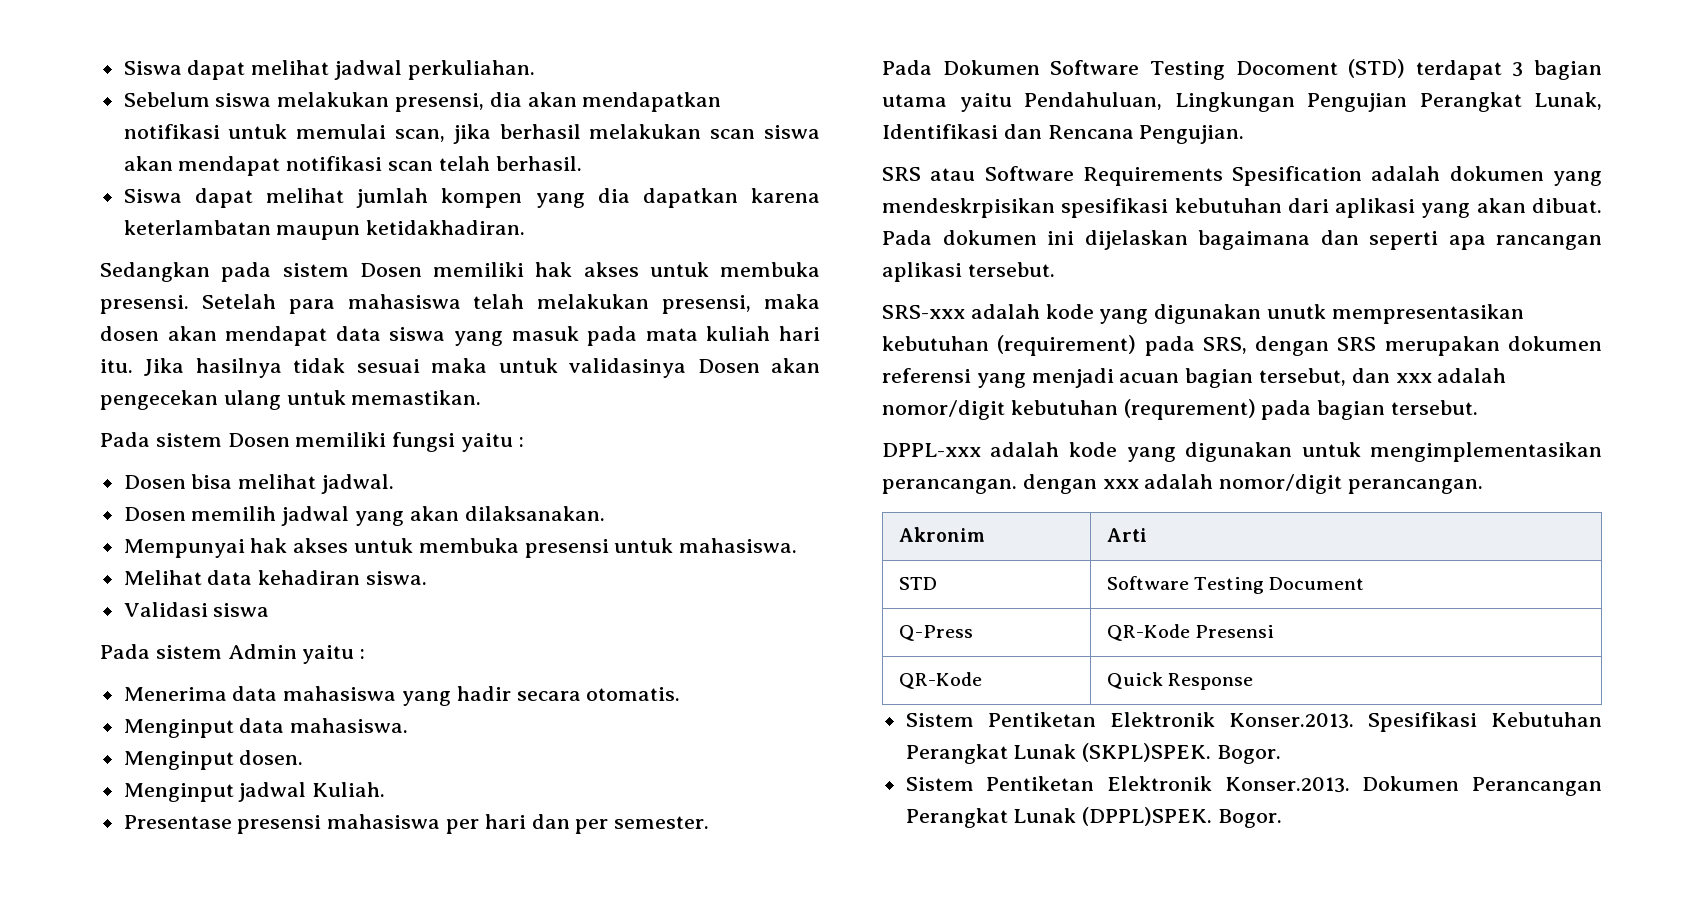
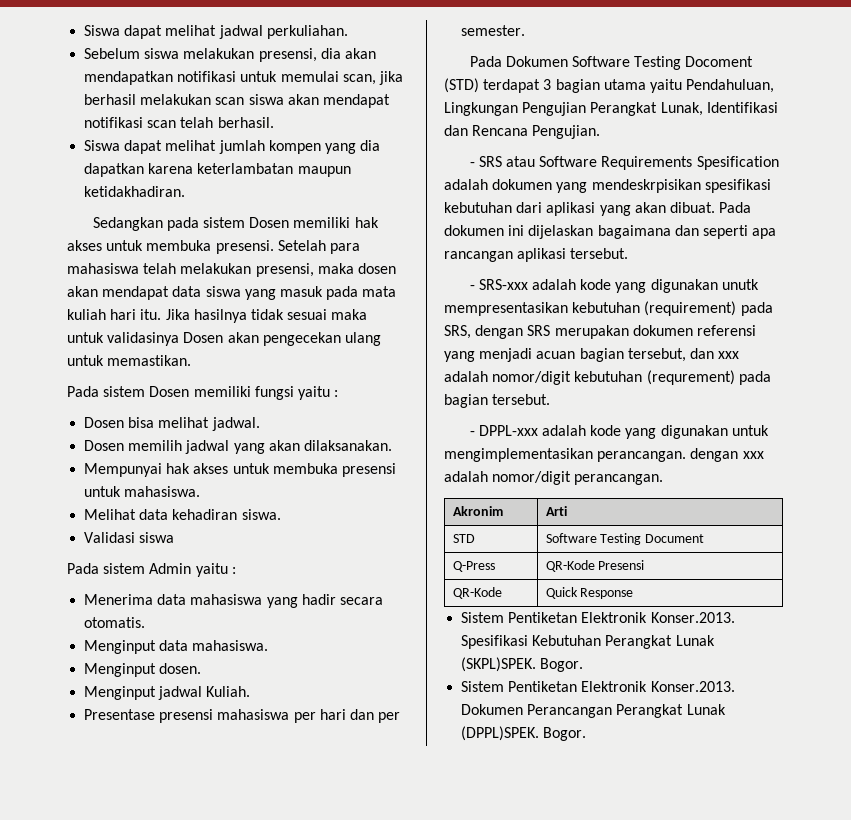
- SRS atau Software Requirements Spesification adalah dokumen yang mendeskrpisikan spesifikasi kebutuhan dari aplikasi yang akan dibuat.
+ - SRS atau Software Requirements Spesification adalah dokumen yang mendeskrpisikan spesifikasi kebutuhan dari aplikasi yang akan dibuat.
- SRS-xxx adalah kode yang digunakan unutk mempresentasikan kebutuhan (requirement) pada SRS, dengan SRS merupakan dokumen referensi yang menjadi acuan bagian tersebut, dan xxx adalah nomor/digit kebutuhan (requrement) pada bagian tersebut.
+ - SRS-xxx adalah kode yang digunakan unutk mempresentasikan kebutuhan (requirement) pada SRS, dengan SRS merupakan dokumen referensi yang menjadi acuan bagian tersebut, dan xxx adalah nomor/digit kebutuhan (requrement) pada bagian tersebut.
- DPPL-xxx adalah kode yang digunakan untuk mengimplementasikan perancangan. dengan xxx adalah nomor/digit perancangan.
+ - DPPL-xxx adalah kode yang digunakan untuk mengimplementasikan perancangan. dengan xxx adalah nomor/digit perancangan.

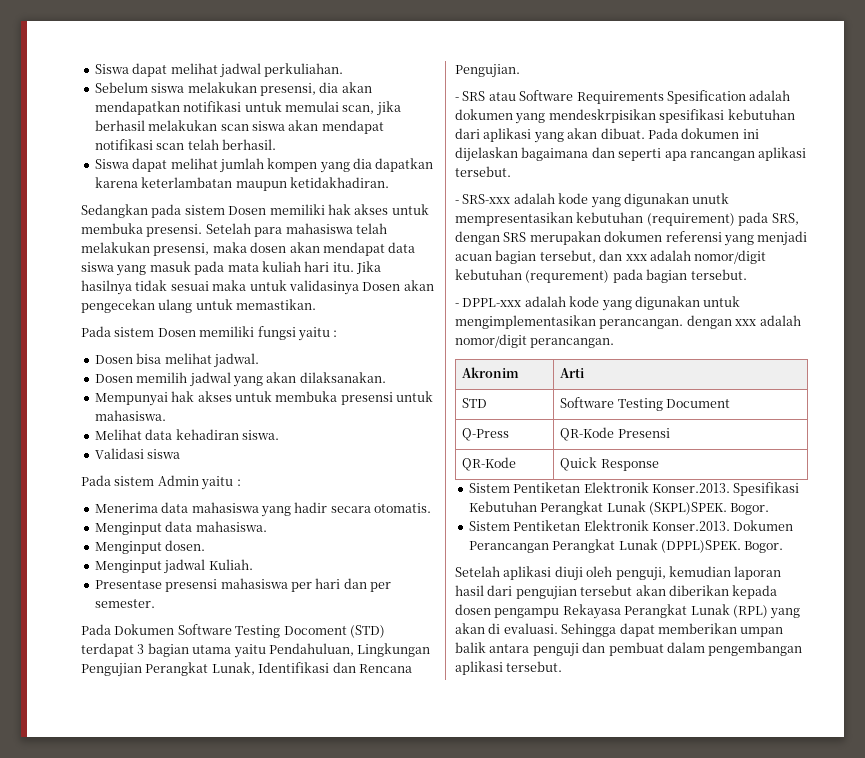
+ Setelah aplikasi diuji oleh penguji, kemudian laporan hasil dari pengujian tersebut akan diberikan kepada dosen pengampu Rekayasa Perangkat Lunak (RPL) yang akan di evaluasi. Sehingga dapat memberikan umpan balik antara penguji dan pembuat dalam pengembangan aplikasi tersebut.

